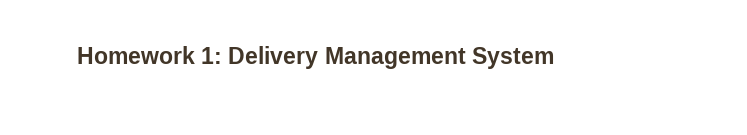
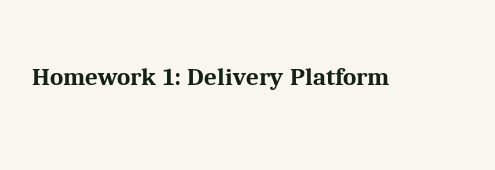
- Homework 1: Delivery Management System
+ Homework 1: Delivery Platform

